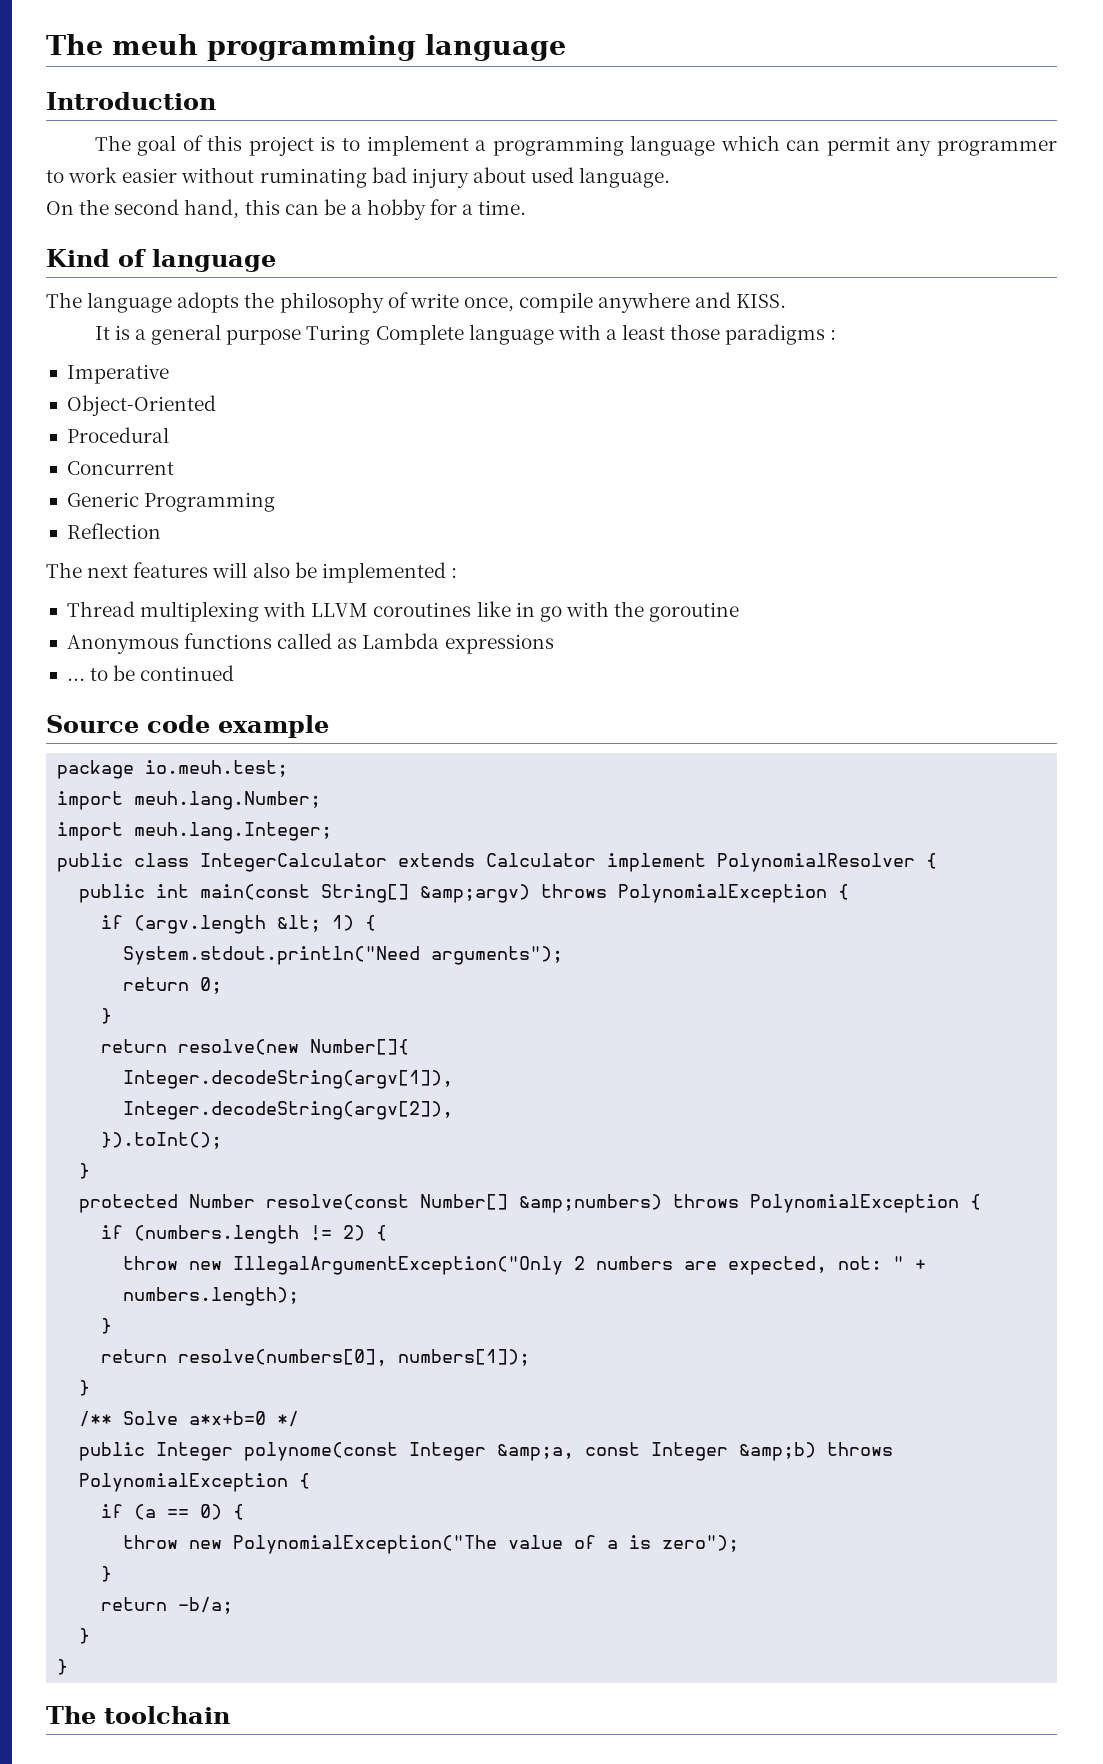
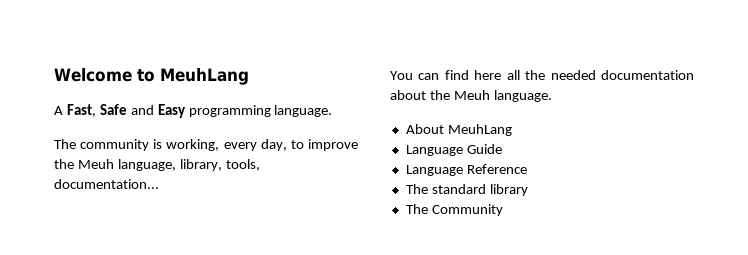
- The meuh programming language
- Introduction
- The goal of this project is to implement a programming language which can permit any programmer to work easier without ruminating bad injury about used language.
- On the second hand, this can be a hobby for a time.
- Kind of language
- The language adopts the philosophy of write once, compile anywhere and KISS.
- It is a general purpose Turing Complete language with a least those paradigms :
- Imperative
- Object-Oriented
- Procedural
- Concurrent
- Generic Programming
- Reflection
- The next features will also be implemented :
- Thread multiplexing with LLVM coroutines like in go with the goroutine
- Anonymous functions called as Lambda expressions
- ... to be continued
- Source code example
- package io.meuh.test;
- import meuh.lang.Number;
- import meuh.lang.Integer;
- public class IntegerCalculator extends Calculator implement PolynomialResolver {
- public int main(const String[] &amp;argv) throws PolynomialException {
- if (argv.length &lt; 1) {
- System.stdout.println("Need arguments");
- return 0;
- }
- return resolve(new Number[]{
- Integer.decodeString(argv[1]),
- Integer.decodeString(argv[2]),
- }).toInt();
- }
- protected Number resolve(const Number[] &amp;numbers) throws PolynomialException {
- if (numbers.length != 2) {
- throw new IllegalArgumentException("Only 2 numbers are expected, not: " + numbers.length);
- }
- return resolve(numbers[0], numbers[1]);
- }
- /** Solve a*x+b=0 */
- public Integer polynome(const Integer &amp;a, const Integer &amp;b) throws PolynomialException {
- if (a == 0) {
- throw new PolynomialException("The value of a is zero");
- }
- return -b/a;
- }
- }
- The toolchain
+ Welcome to MeuhLang
+ A Fast, Safe and Easy programming language.
+ The community is working, every day, to improve the Meuh language, library, tools, documentation...
+ You can find here all the needed documentation about the Meuh language.
+ About MeuhLang
+ Language Guide
+ Language Reference
+ The standard library
+ The Community

